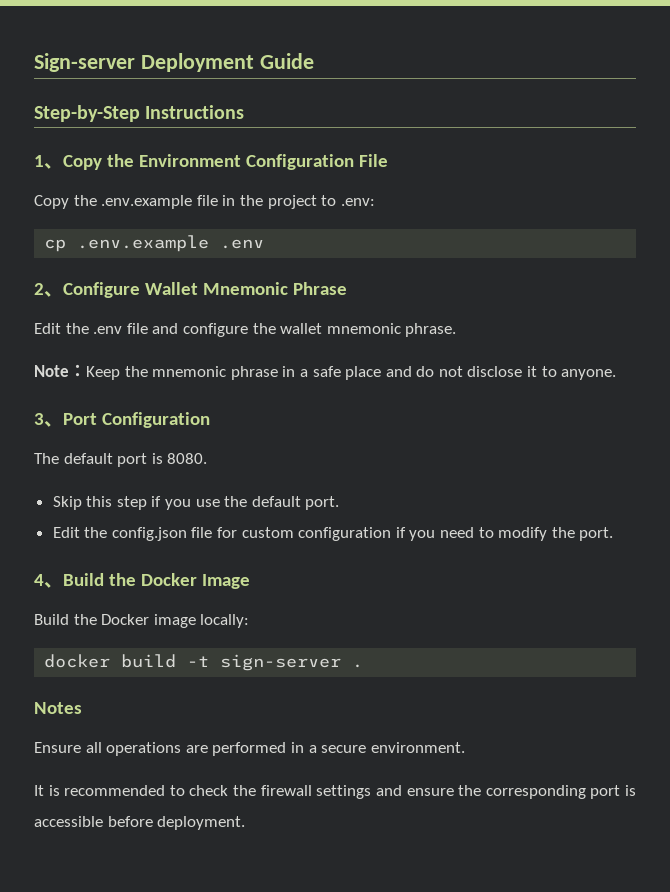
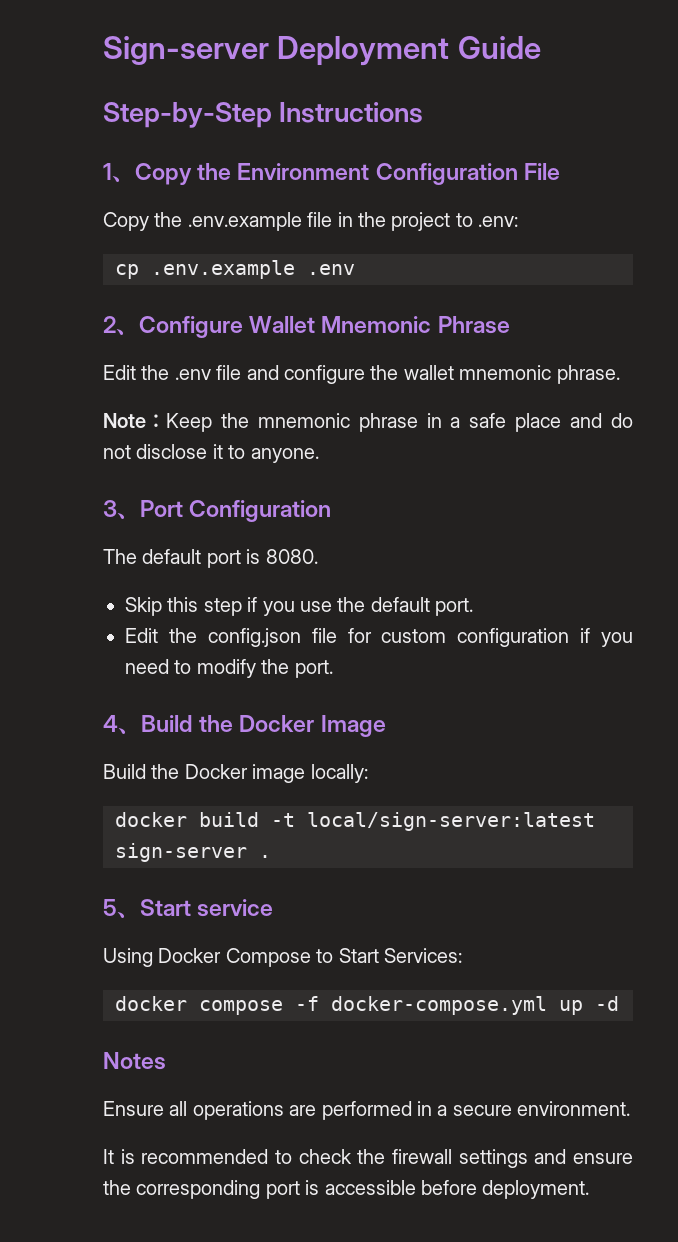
- docker build -t sign-server .
+ docker build -t local/sign-server:latest sign-server .
+ 5、Start service
+ Using Docker Compose to Start Services:
+ docker compose -f docker-compose.yml up -d

